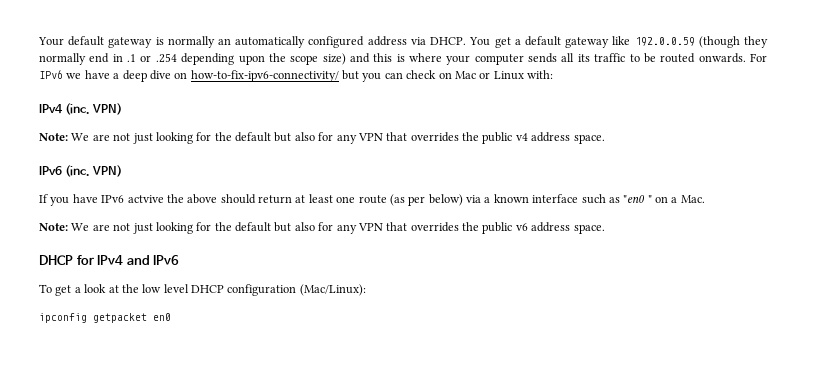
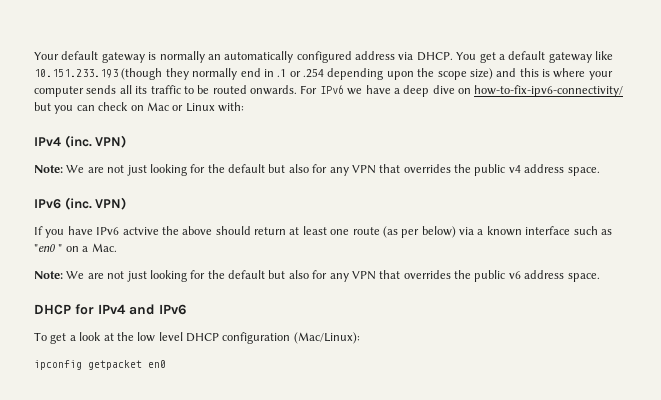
- You get a default gateway like 192.0.0.59 (though they normally end in .1 or .254 depending upon the scope size) and this is where your computer sends all its traffic to be routed onwards.
+ You get a default gateway like 10.151.233.193 (though they normally end in .1 or .254 depending upon the scope size) and this is where your computer sends all its traffic to be routed onwards.

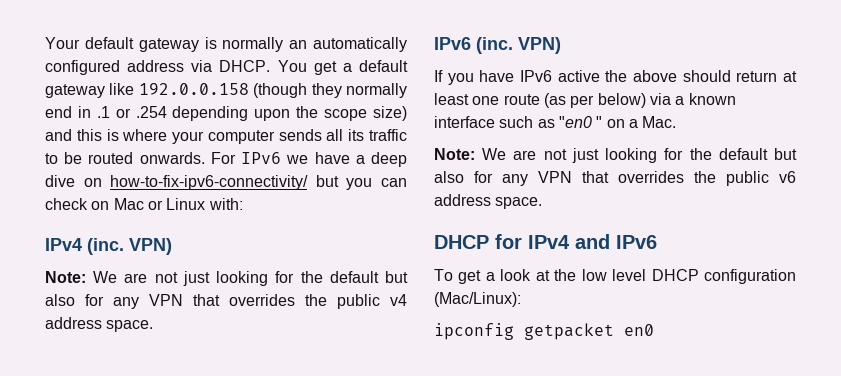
- You get a default gateway like 10.151.233.193 (though they normally end in .1 or .254 depending upon the scope size) and this is where your computer sends all its traffic to be routed onwards.
+ You get a default gateway like 192.0.0.158 (though they normally end in .1 or .254 depending upon the scope size) and this is where your computer sends all its traffic to be routed onwards.
- If you have IPv6 actvive the above should return at least one route (as per below) via a known interface such as "en0 " on a Mac.
+ If you have IPv6 active the above should return at least one route (as per below) via a known interface such as "en0 " on a Mac.

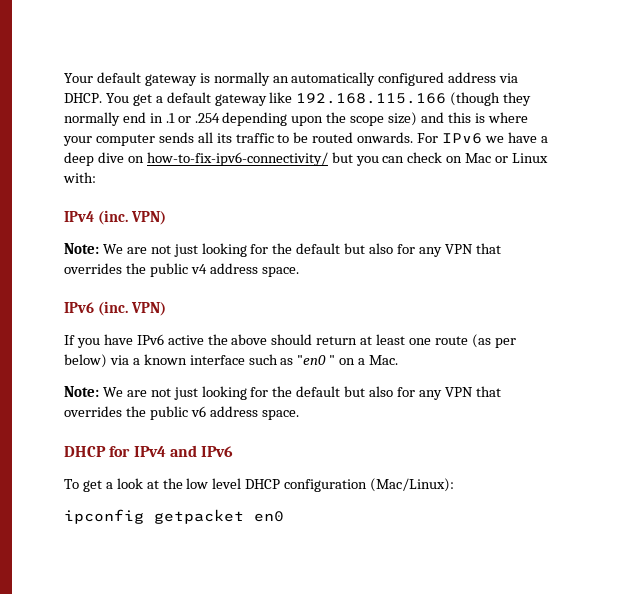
- You get a default gateway like 192.0.0.158 (though they normally end in .1 or .254 depending upon the scope size) and this is where your computer sends all its traffic to be routed onwards.
+ You get a default gateway like 192.168.115.166 (though they normally end in .1 or .254 depending upon the scope size) and this is where your computer sends all its traffic to be routed onwards.

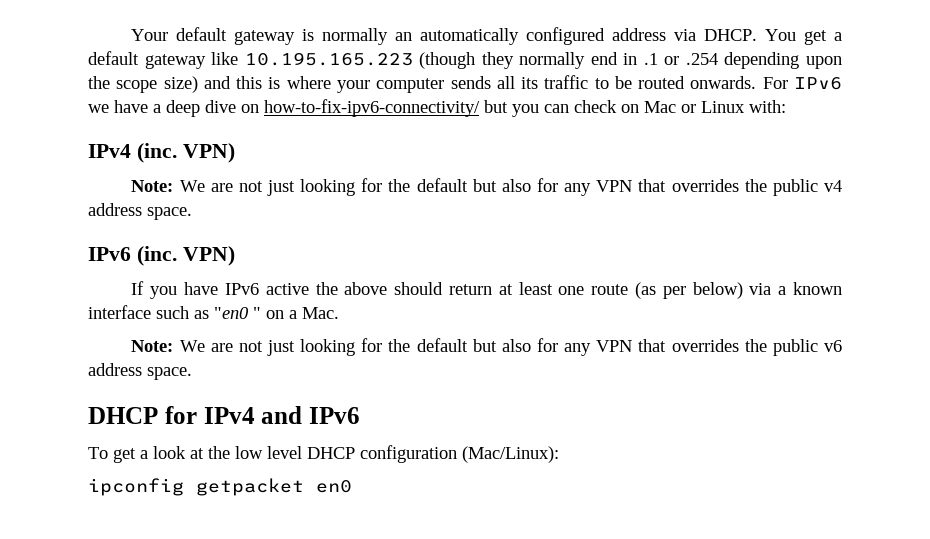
- You get a default gateway like 192.168.115.166 (though they normally end in .1 or .254 depending upon the scope size) and this is where your computer sends all its traffic to be routed onwards.
+ You get a default gateway like 10.195.165.223 (though they normally end in .1 or .254 depending upon the scope size) and this is where your computer sends all its traffic to be routed onwards.

